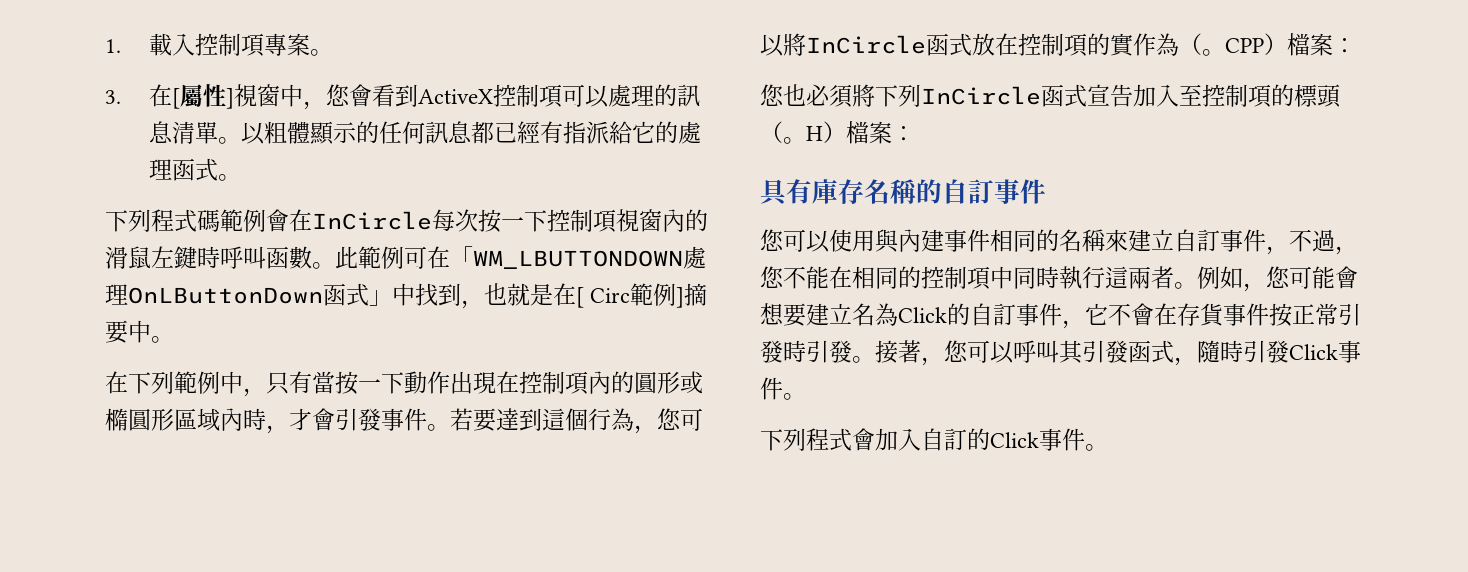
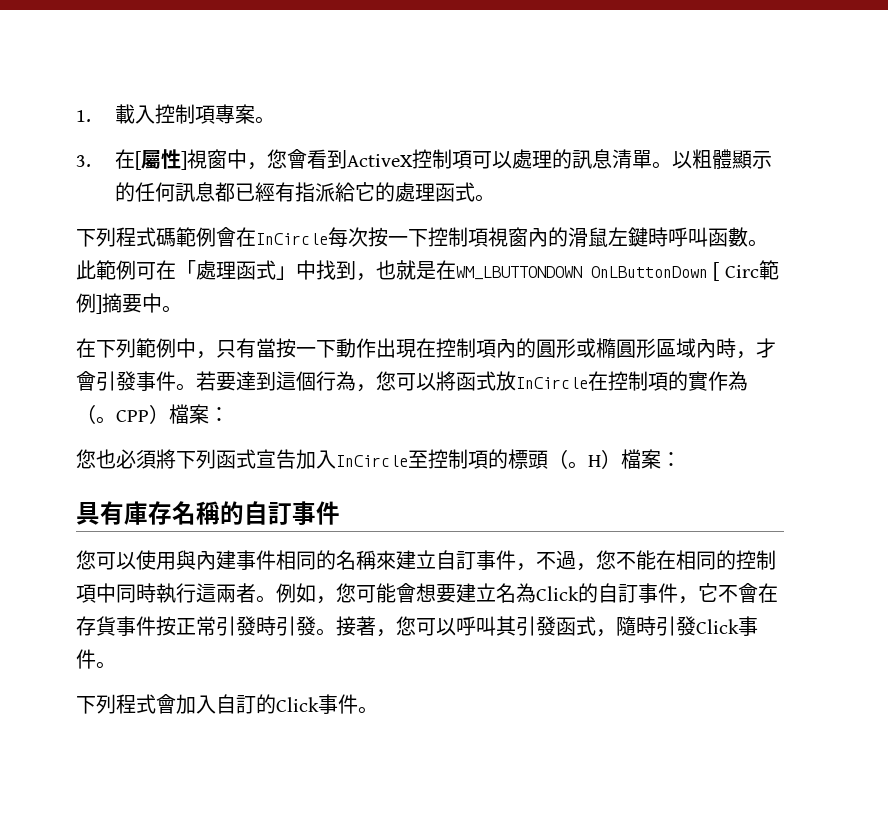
- 此範例可在「WM_LBUTTONDOWN處理OnLButtonDown函式」中找到，也就是在[ Circ範例]摘要中。
+ 此範例可在「處理函式」中找到，也就是在WM_LBUTTONDOWN OnLButtonDown [ Circ範例]摘要中。
- 若要達到這個行為，您可以將InCircle函式放在控制項的實作為（。
+ 若要達到這個行為，您可以將函式放InCircle在控制項的實作為（。
- 您也必須將下列InCircle函式宣告加入至控制項的標頭（。
+ 您也必須將下列函式宣告加入InCircle至控制項的標頭（。

